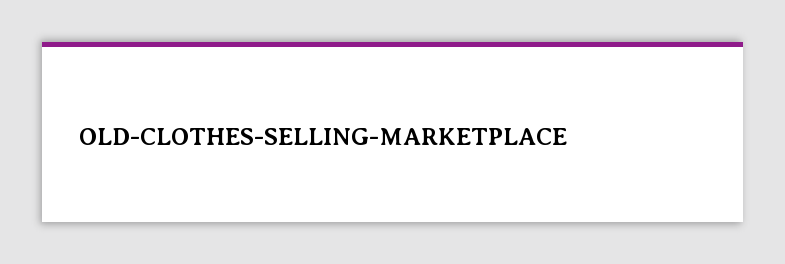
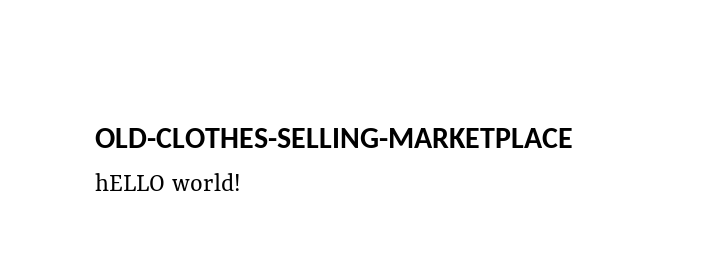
+ hELLO world!

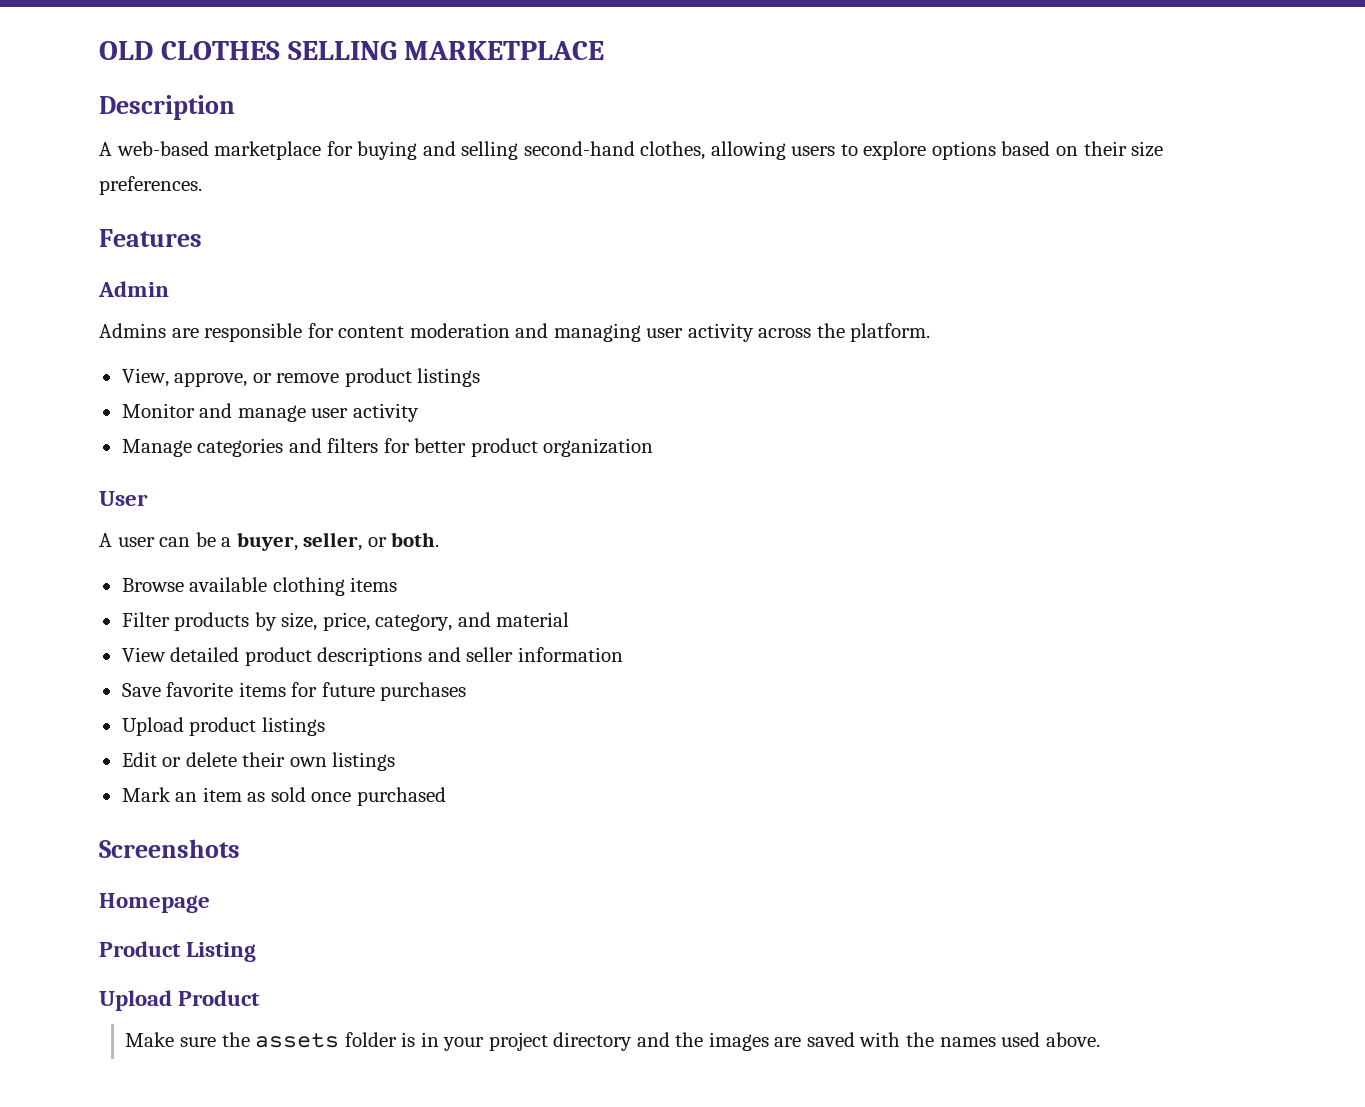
- OLD-CLOTHES-SELLING-MARKETPLACE
- hELLO world!
+ OLD CLOTHES SELLING MARKETPLACE
+ Description
+ A web-based marketplace for buying and selling second-hand clothes, allowing users to explore options based on their size preferences.
+ Features
+ Admin
+ Admins are responsible for content moderation and managing user activity across the platform.
+ View, approve, or remove product listings
+ Monitor and manage user activity
+ Manage categories and filters for better product organization
+ User
+ A user can be a buyer, seller, or both.
+ Browse available clothing items
+ Filter products by size, price, category, and material
+ View detailed product descriptions and seller information
+ Save favorite items for future purchases
+ Upload product listings
+ Edit or delete their own listings
+ Mark an item as sold once purchased
+ Screenshots
+ Homepage
+ Product Listing
+ Upload Product
+ Make sure the assets folder is in your project directory and the images are saved with the names used above.

